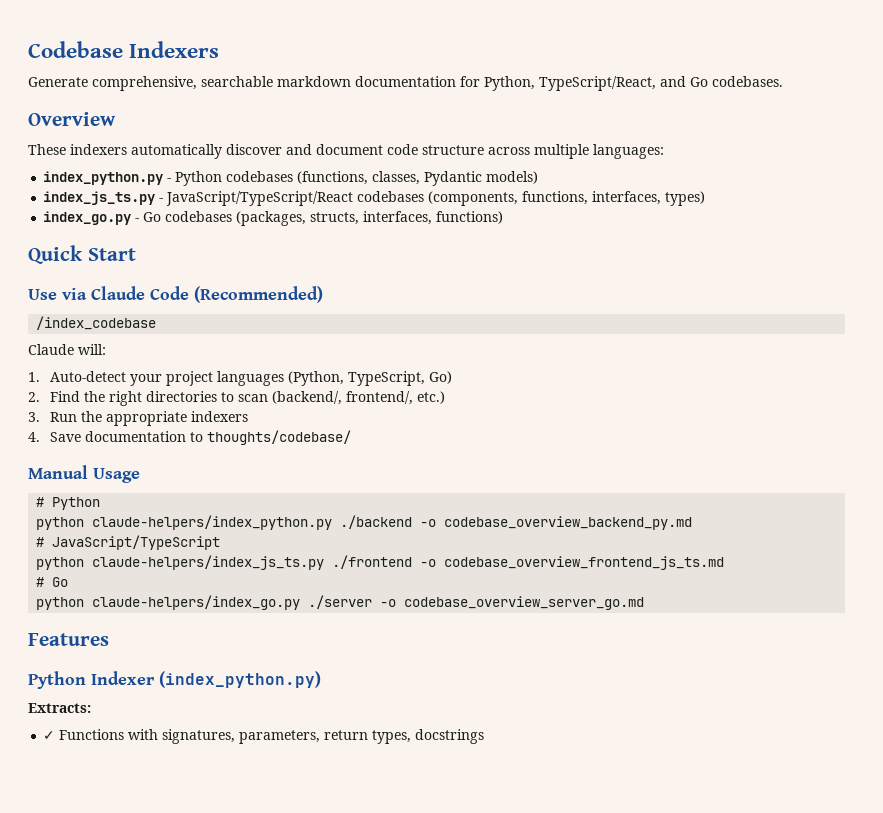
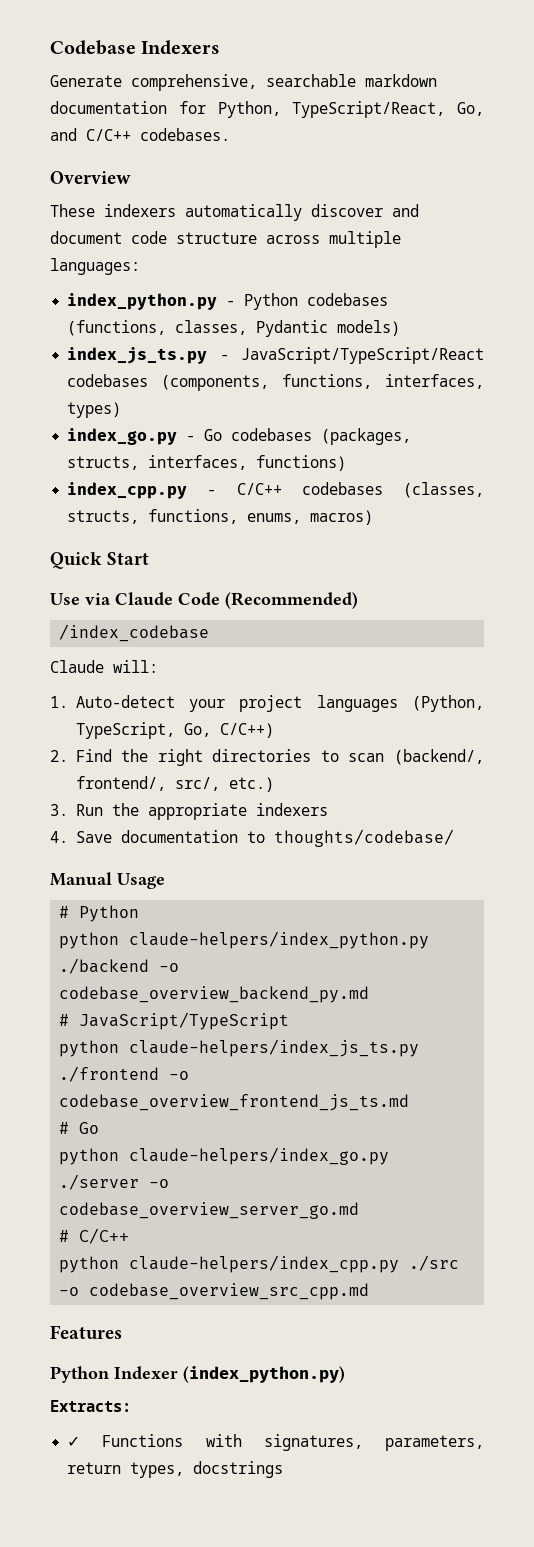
- Generate comprehensive, searchable markdown documentation for Python, TypeScript/React, and Go codebases.
+ Generate comprehensive, searchable markdown documentation for Python, TypeScript/React, Go, and C/C++ codebases.
+ index_cpp.py - C/C++ codebases (classes, structs, functions, enums, macros)
- 1. Auto-detect your project languages (Python, TypeScript, Go)
+ 1. Auto-detect your project languages (Python, TypeScript, Go, C/C++)
- 2. Find the right directories to scan (backend/, frontend/, etc.)
+ 2. Find the right directories to scan (backend/, frontend/, src/, etc.)
+ # C/C++
+ python claude-helpers/index_cpp.py ./src -o codebase_overview_src_cpp.md

